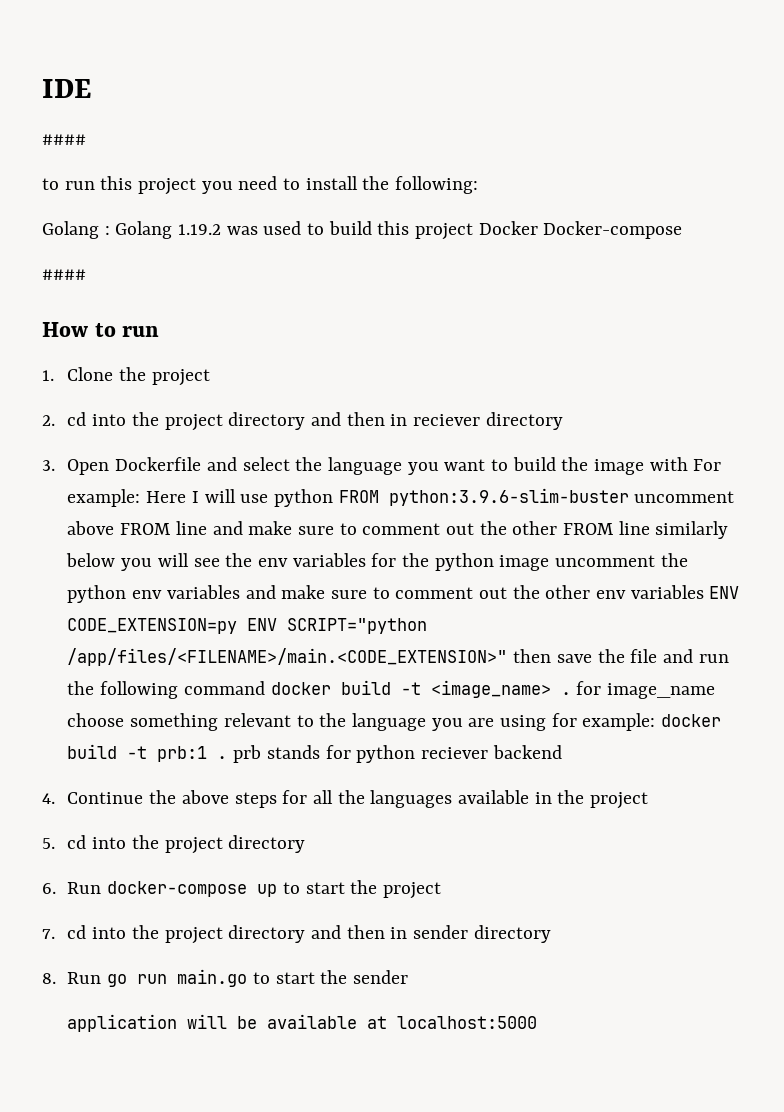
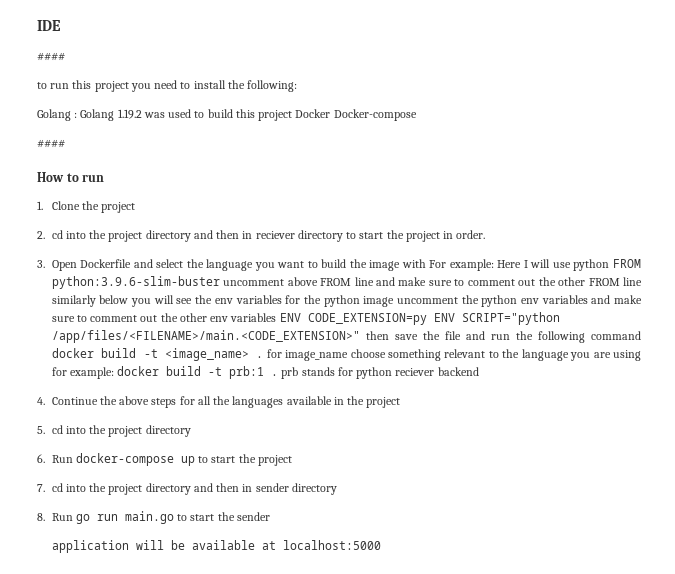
- 2. cd into the project directory and then in reciever directory
+ 2. cd into the project directory and then in reciever directory to start the project in order.

